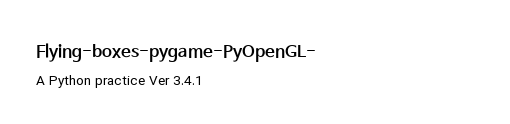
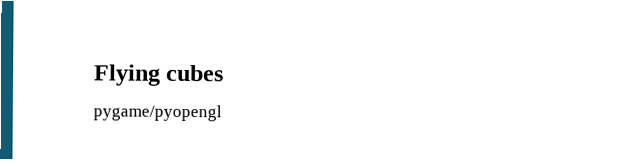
- Flying-boxes-pygame-PyOpenGL-
- A Python practice Ver 3.4.1
+ Flying cubes
+ pygame/pyopengl

